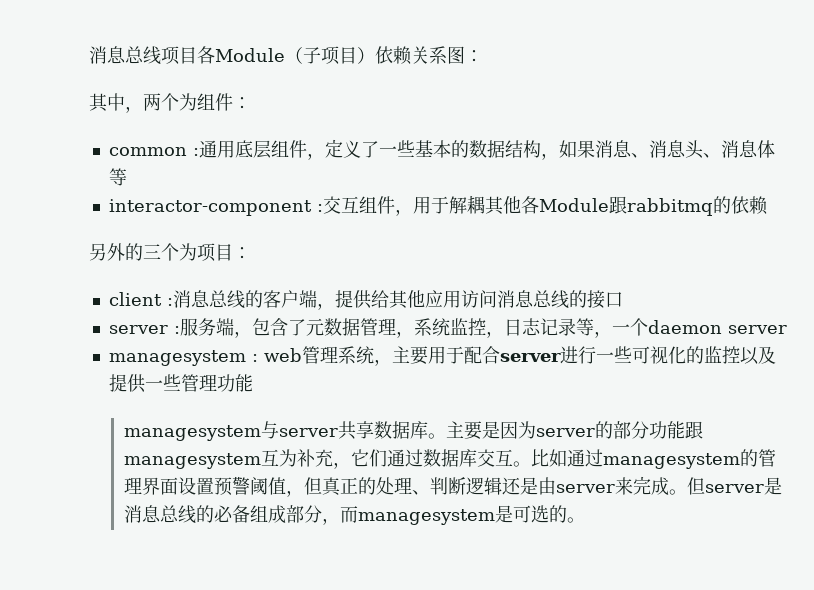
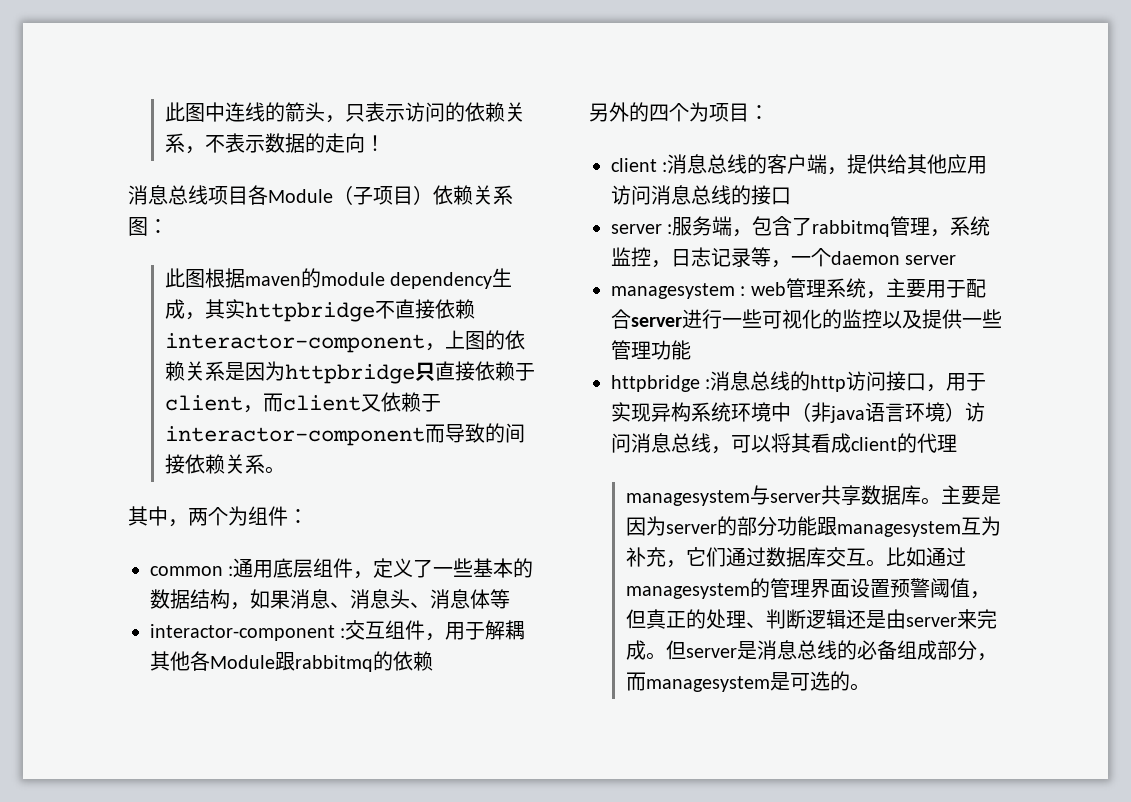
+ 此图中连线的箭头，只表示访问的依赖关系，不表示数据的走向！
+ 此图根据maven的module dependency生成，其实httpbridge不直接依赖interactor-component，上图的依赖关系是因为httpbridge只直接依赖于client，而client又依赖于interactor-component而导致的间接依赖关系。
- 另外的三个为项目：
+ 另外的四个为项目：
- server :服务端，包含了元数据管理，系统监控，日志记录等，一个daemon server
+ server :服务端，包含了rabbitmq管理，系统监控，日志记录等，一个daemon server
+ httpbridge :消息总线的http访问接口，用于实现异构系统环境中（非java语言环境）访问消息总线，可以将其看成client的代理

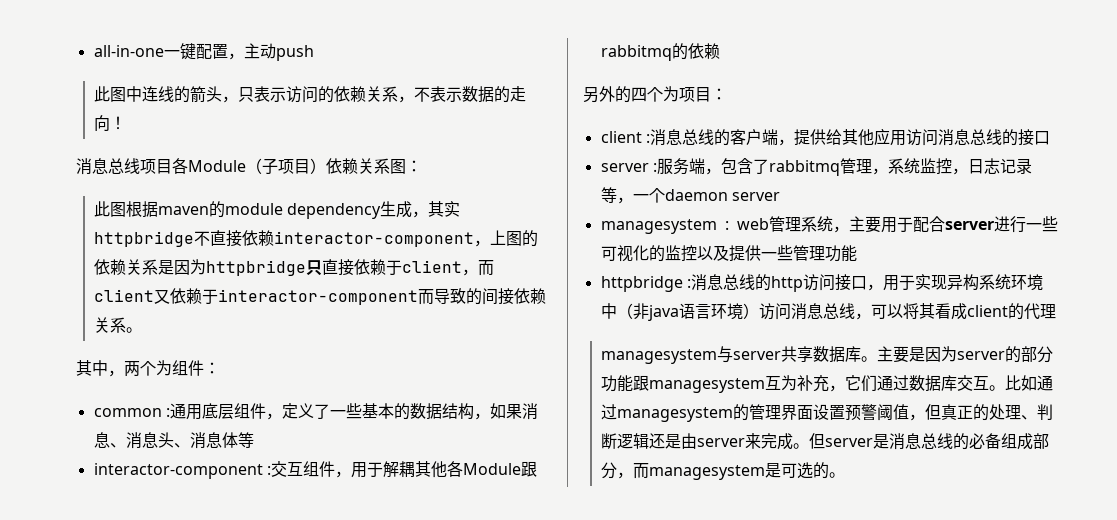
+ all-in-one一键配置，主动push

